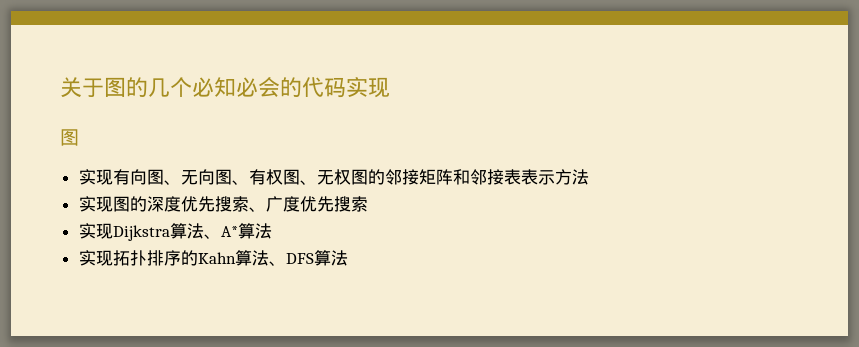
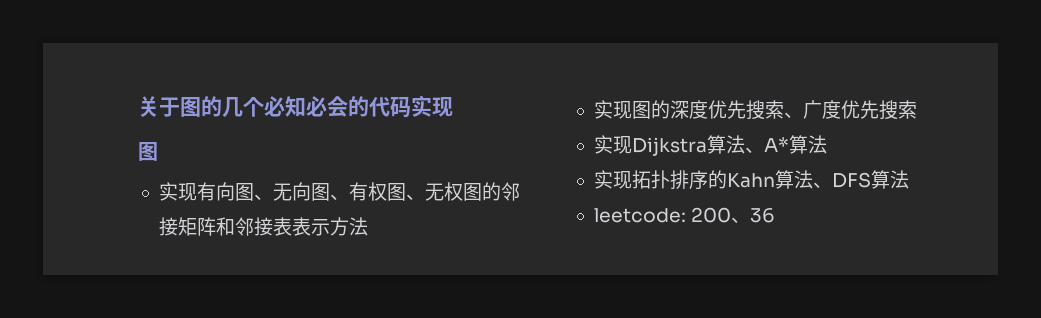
+ leetcode: 200、36

